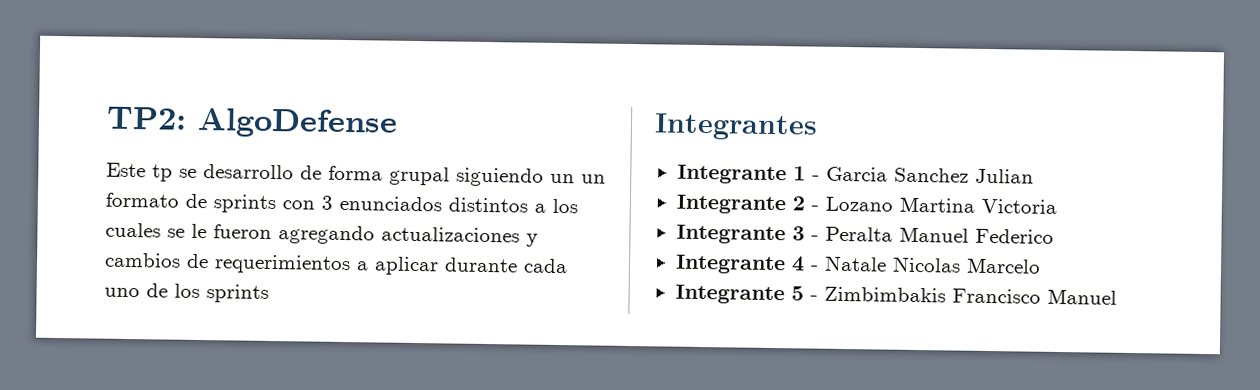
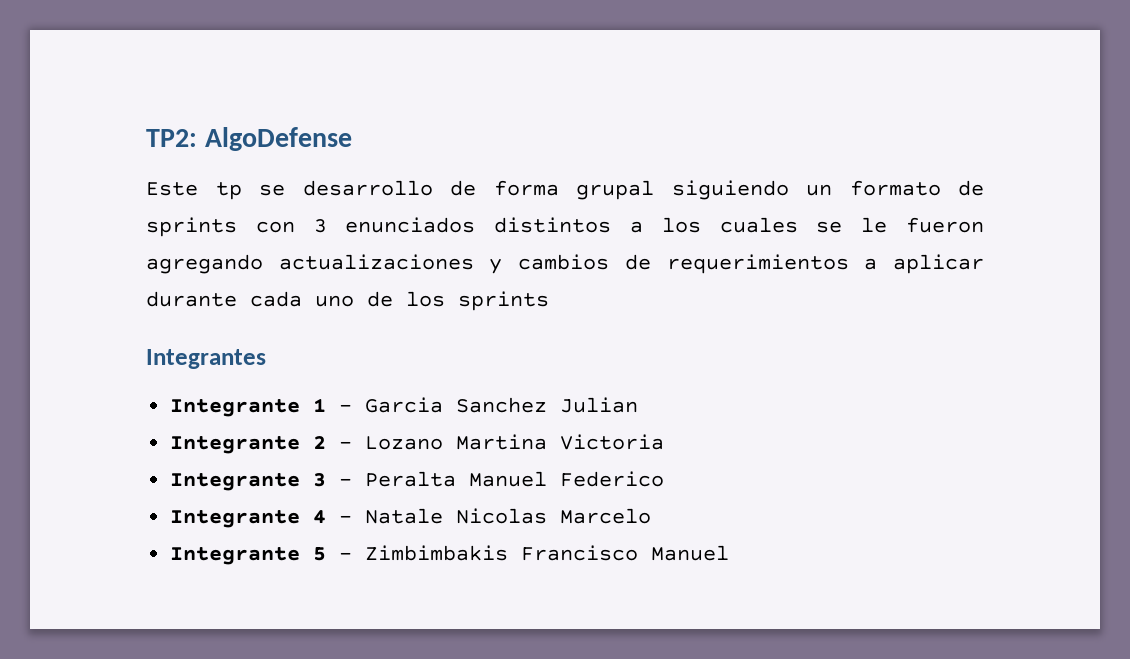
- Este tp se desarrollo de forma grupal siguiendo un un formato de sprints con 3 enunciados distintos a los cuales se le fueron agregando actualizaciones y cambios de requerimientos a aplicar durante cada uno de los sprints
+ Este tp se desarrollo de forma grupal siguiendo un formato de sprints con 3 enunciados distintos a los cuales se le fueron agregando actualizaciones y cambios de requerimientos a aplicar durante cada uno de los sprints

